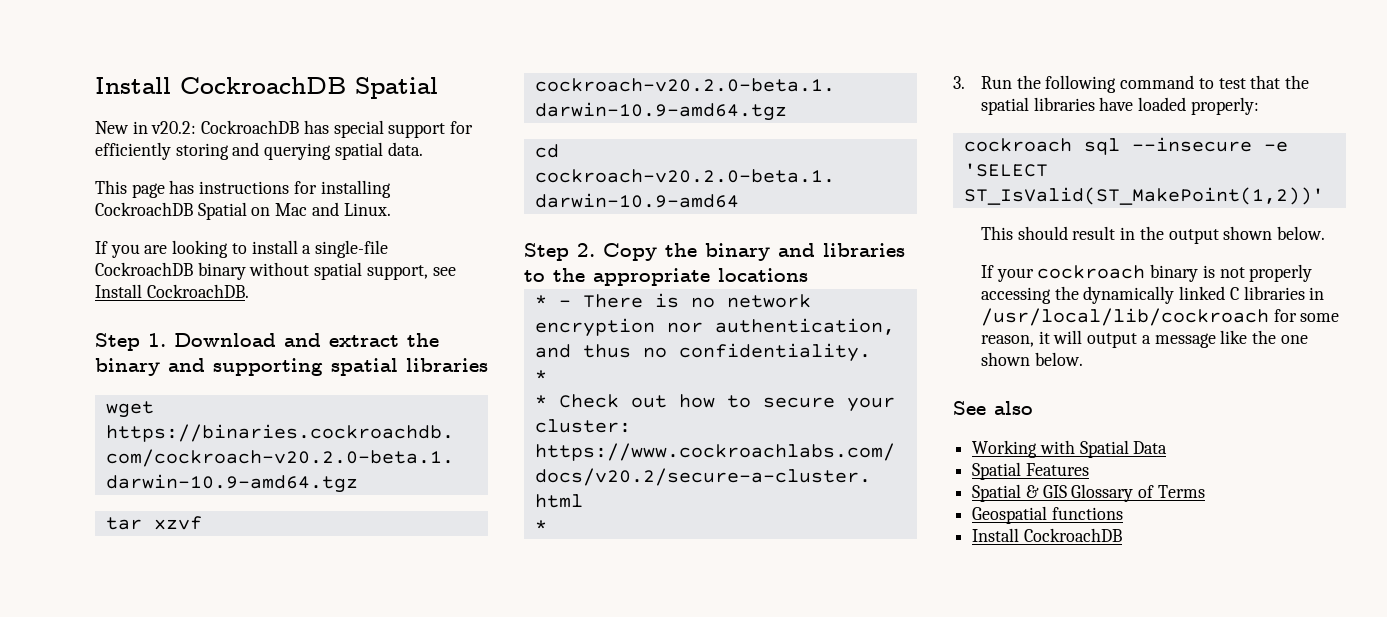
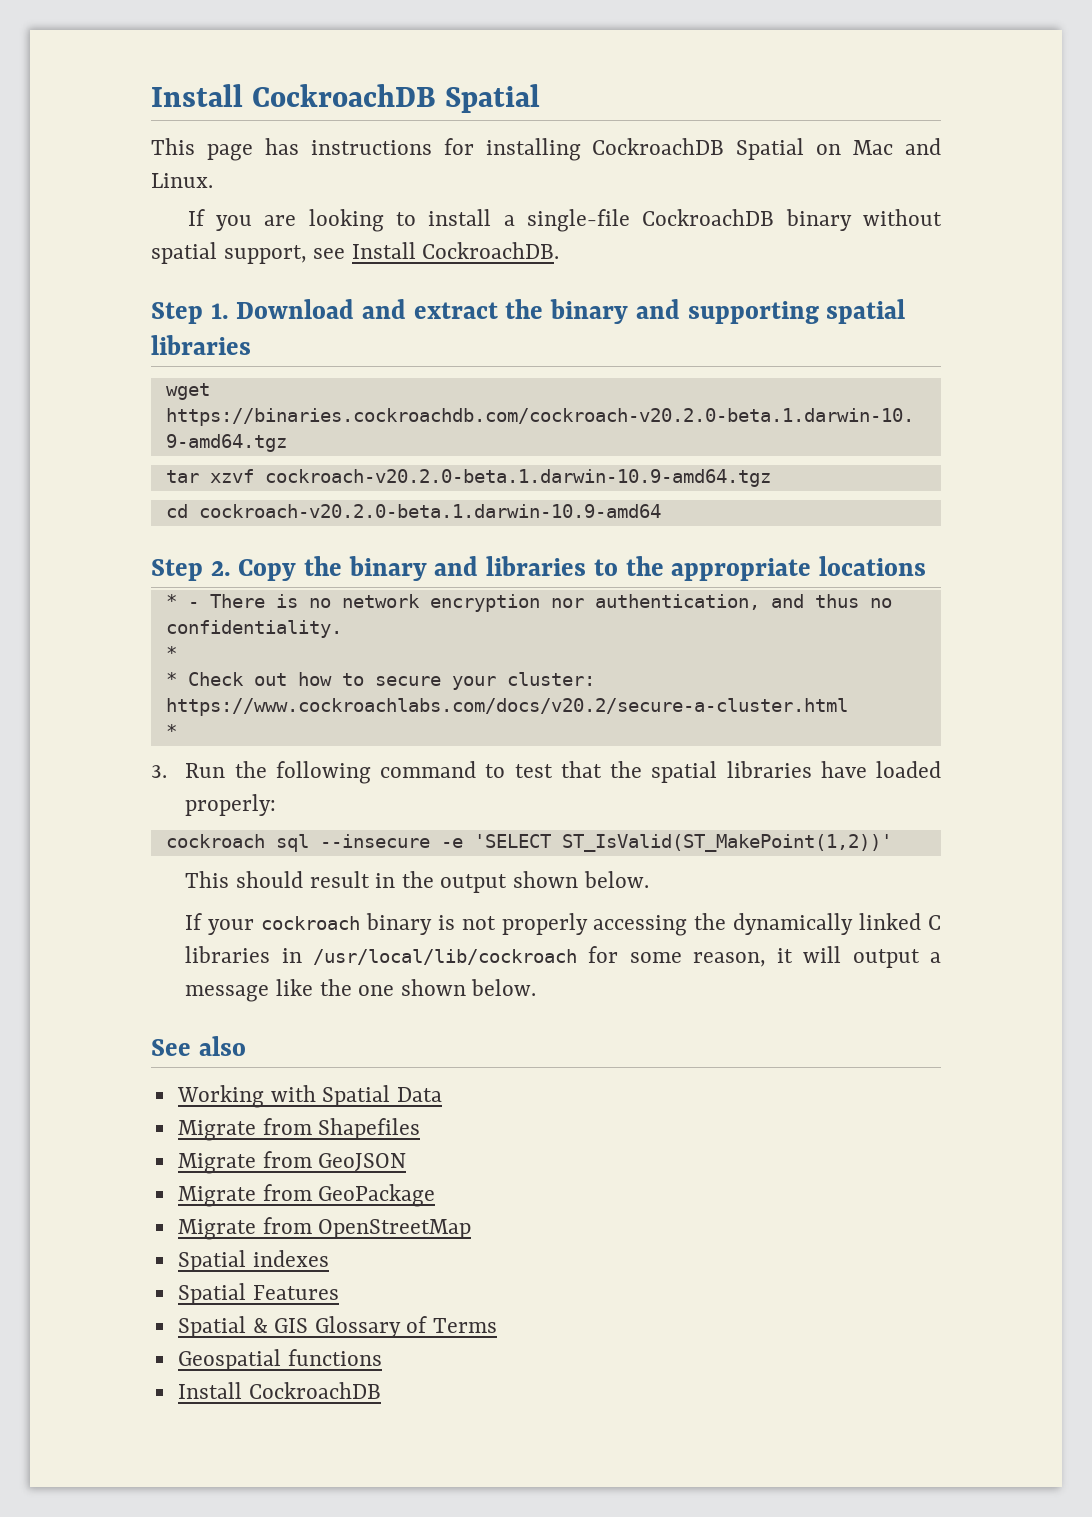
- New in v20.2: CockroachDB has special support for efficiently storing and querying spatial data.
+ Migrate from Shapefiles
+ Migrate from GeoJSON
+ Migrate from GeoPackage
+ Migrate from OpenStreetMap
+ Spatial indexes

